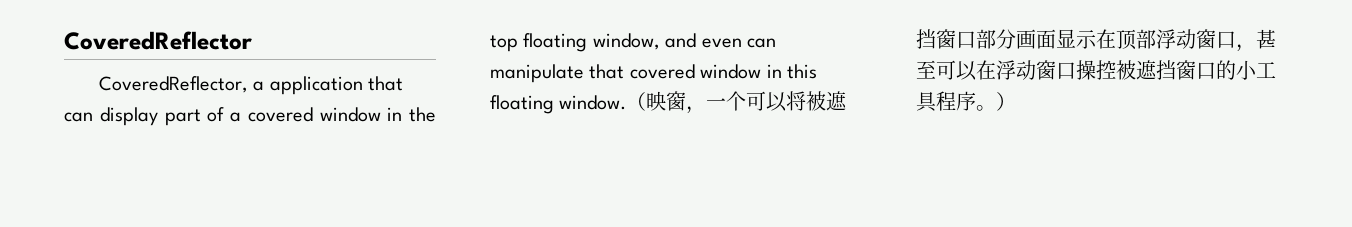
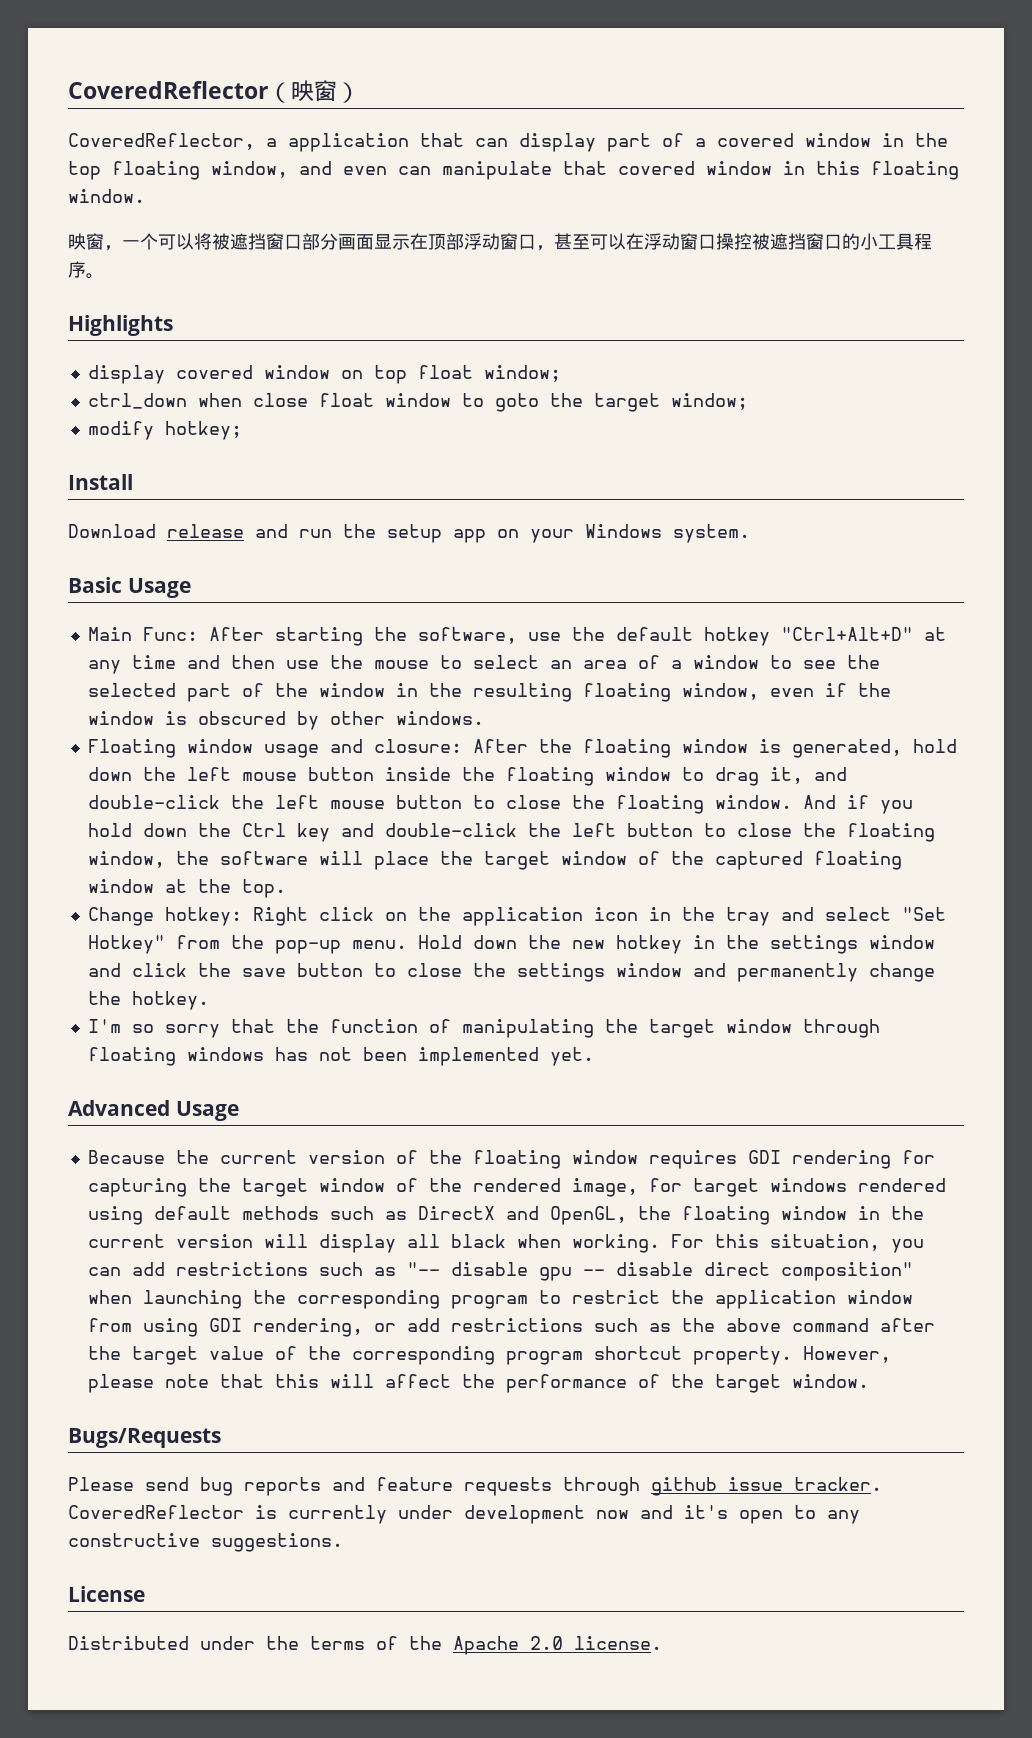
- CoveredReflector
+ CoveredReflector（映窗）
- CoveredReflector, a application that can display part of a covered window in the top floating window, and even can manipulate that covered window in this floating window.（映窗，一个可以将被遮挡窗口部分画面显示在顶部浮动窗口，甚至可以在浮动窗口操控被遮挡窗口的小工具程序。）
+ CoveredReflector, a application that can display part of a covered window in the top floating window, and even can manipulate that covered window in this floating window.
+ 映窗，一个可以将被遮挡窗口部分画面显示在顶部浮动窗口，甚至可以在浮动窗口操控被遮挡窗口的小工具程序。
+ Highlights
+ display covered window on top float window;
+ ctrl_down when close float window to goto the target window;
+ modify hotkey;
+ Install
+ Download release and run the setup app on your Windows system.
+ Basic Usage
+ Main Func: After starting the software, use the default hotkey "Ctrl+Alt+D" at any time and then use the mouse to select an area of a window to see the selected part of the window in the resulting floating window, even if the window is obscured by other windows.
+ Floating window usage and closure: After the floating window is generated, hold down the left mouse button inside the floating window to drag it, and double-click the left mouse button to close the floating window. And if you hold down the Ctrl key and double-click the left button to close the floating window, the software will place the target window of the captured floating window at the top.
+ Change hotkey: Right click on the application icon in the tray and select "Set Hotkey" from the pop-up menu. Hold down the new hotkey in the settings window and click the save button to close the settings window and permanently change the hotkey.
+ I'm so sorry that the function of manipulating the target window through floating windows has not been implemented yet.
+ Advanced Usage
+ Because the current version of the floating window requires GDI rendering for capturing the target window of the rendered image, for target windows rendered using default methods such as DirectX and OpenGL, the floating window in the current version will display all black when working. For this situation, you can add restrictions such as "-- disable gpu -- disable direct composition" when launching the corresponding program to restrict the application window from using GDI rendering, or add restrictions such as the above command after the target value of the corresponding program shortcut property. However, please note that this will affect the performance of the target window.
+ Bugs/Requests
+ Please send bug reports and feature requests through github issue tracker. CoveredReflector is currently under development now and it's open to any constructive suggestions.
+ License
+ Distributed under the terms of the Apache 2.0 license.

